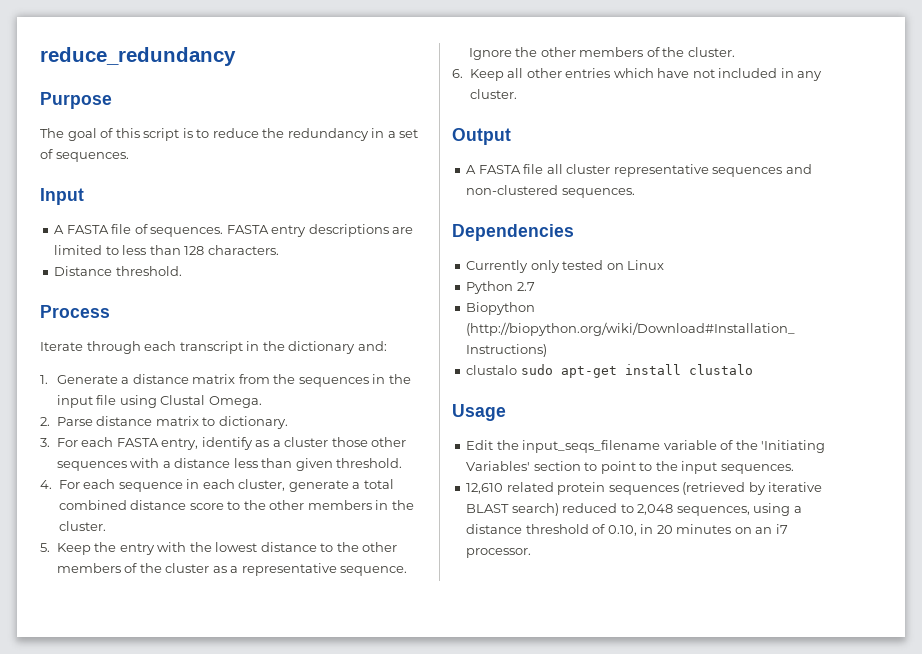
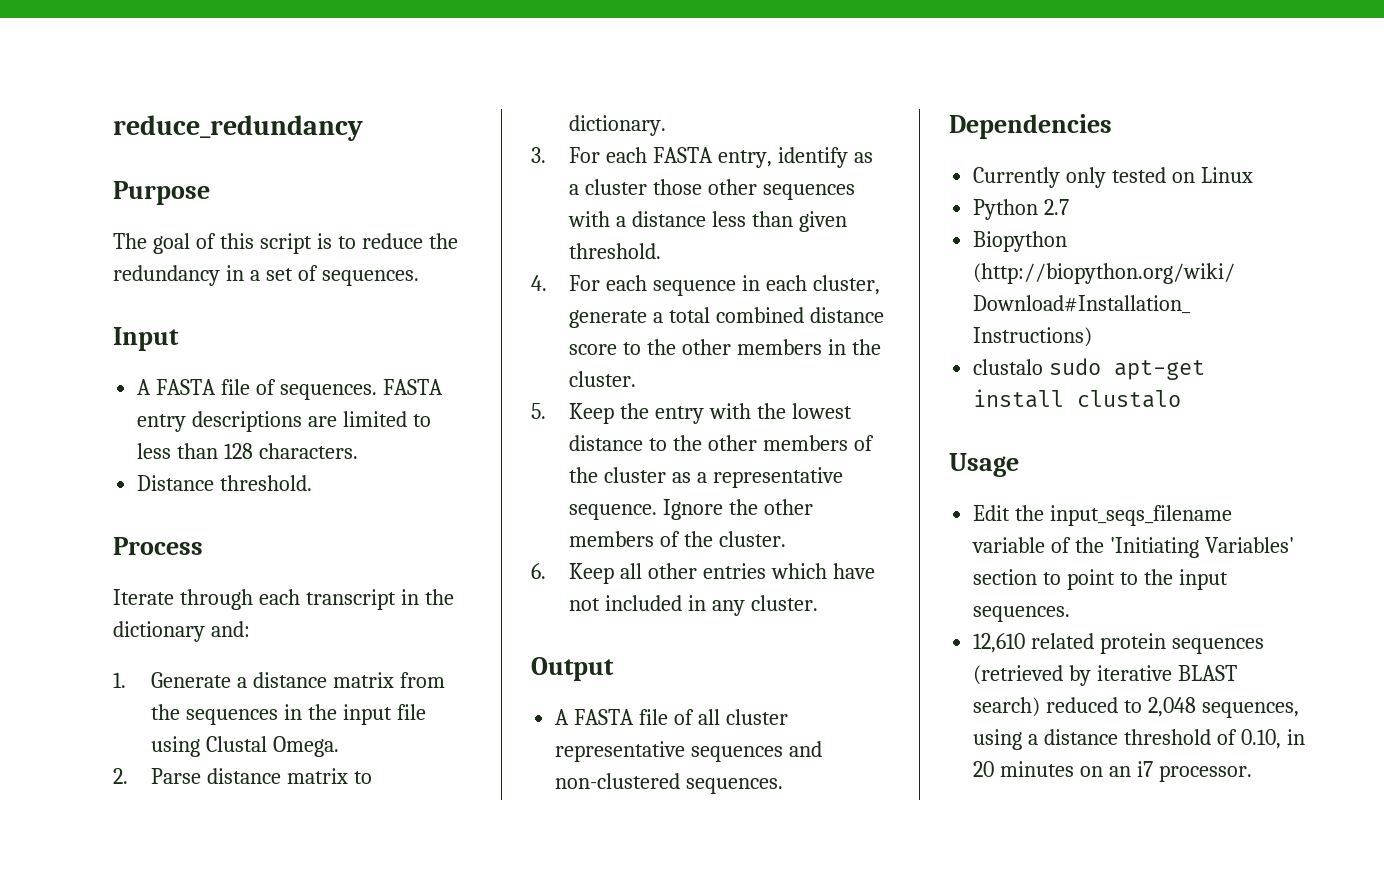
- A FASTA file all cluster representative sequences and non-clustered sequences.
+ A FASTA file of all cluster representative sequences and non-clustered sequences.

